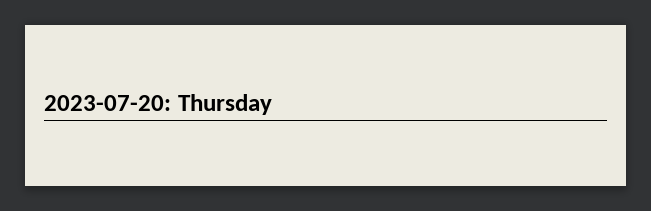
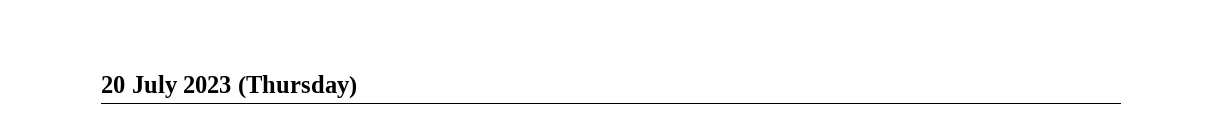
- 2023-07-20: Thursday
+ 20 July 2023 (Thursday)

